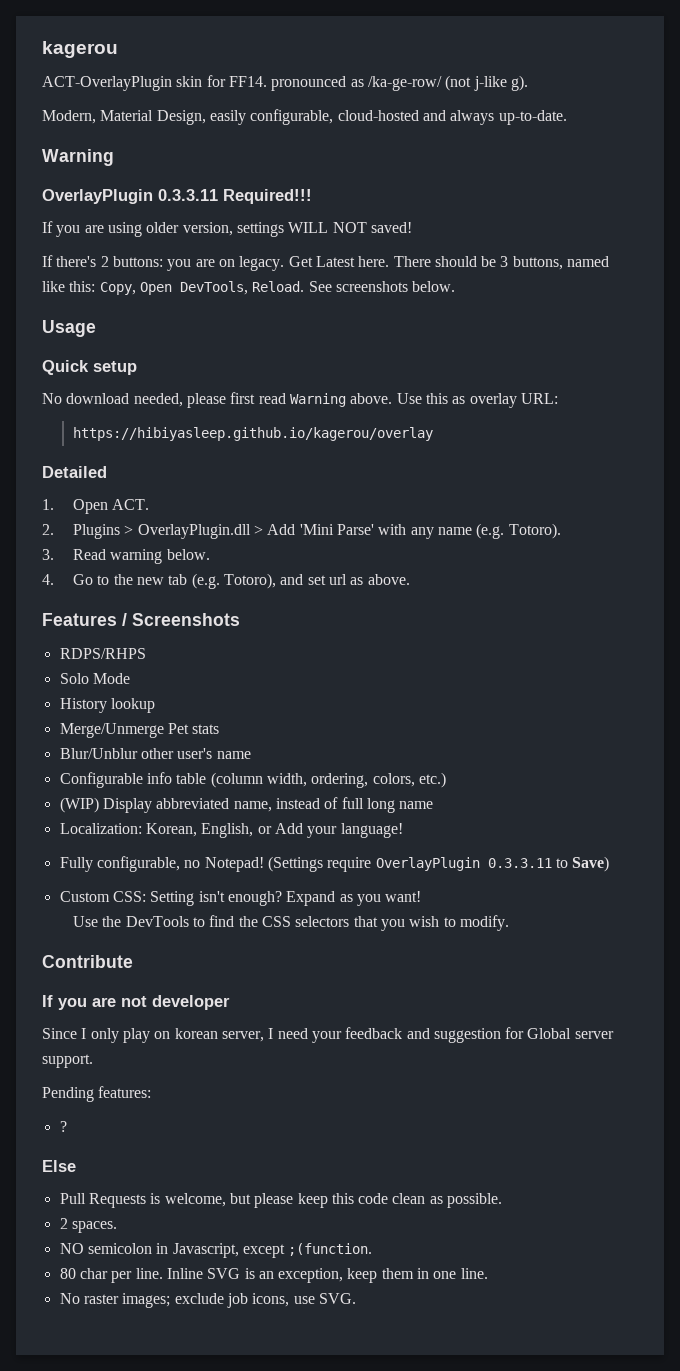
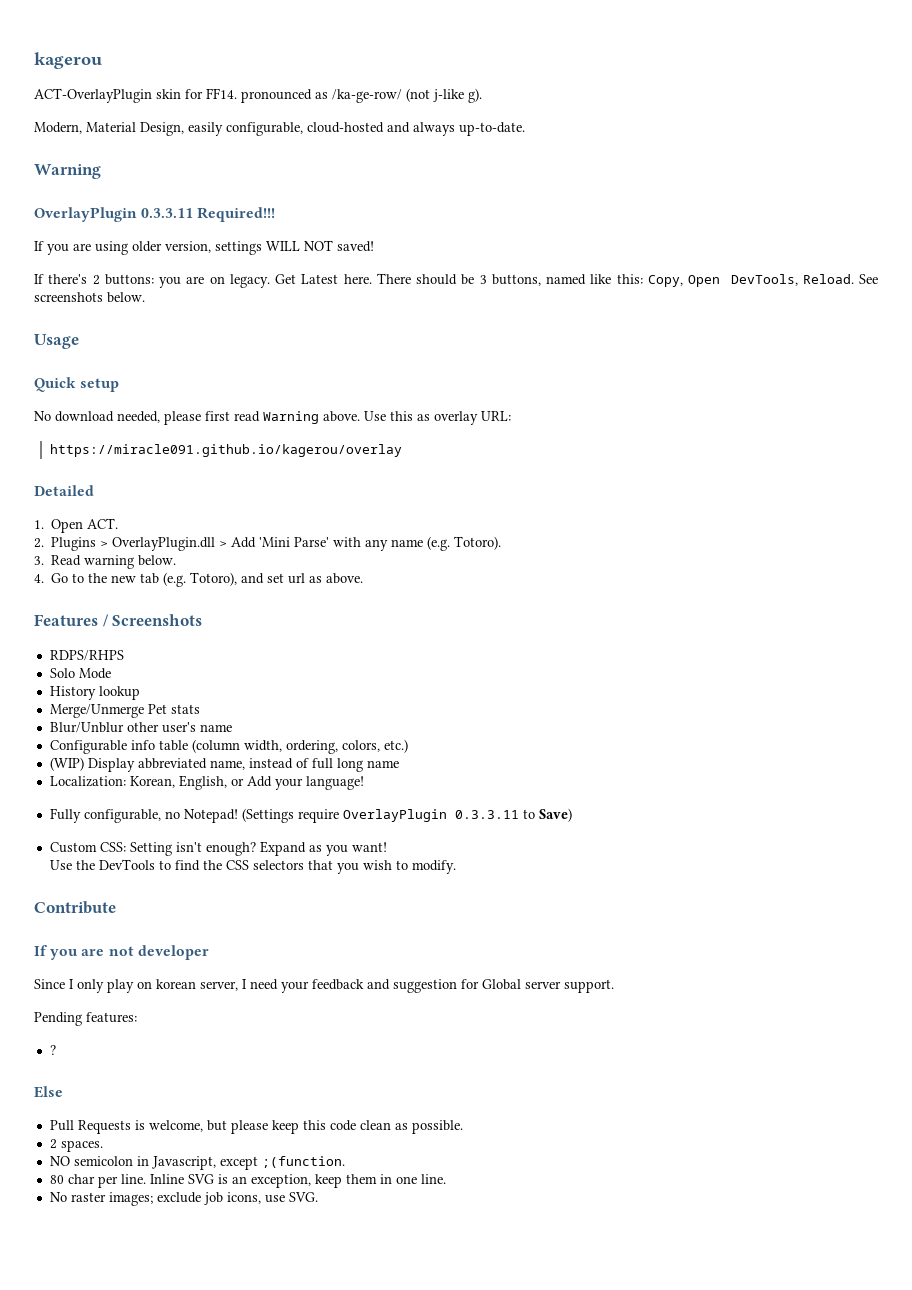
- https://hibiyasleep.github.io/kagerou/overlay
+ https://miracle091.github.io/kagerou/overlay

